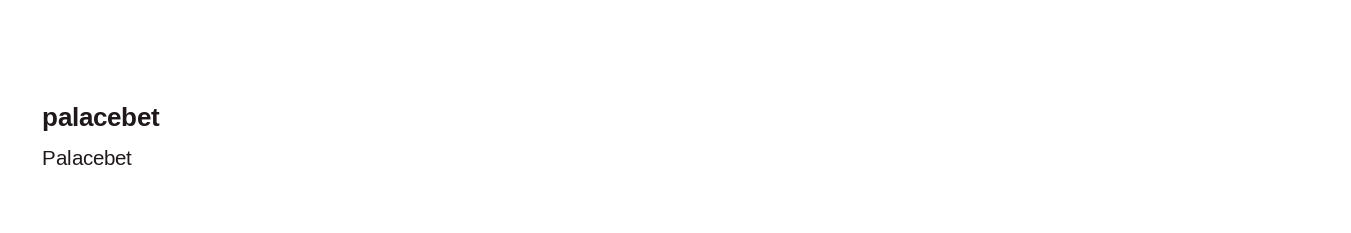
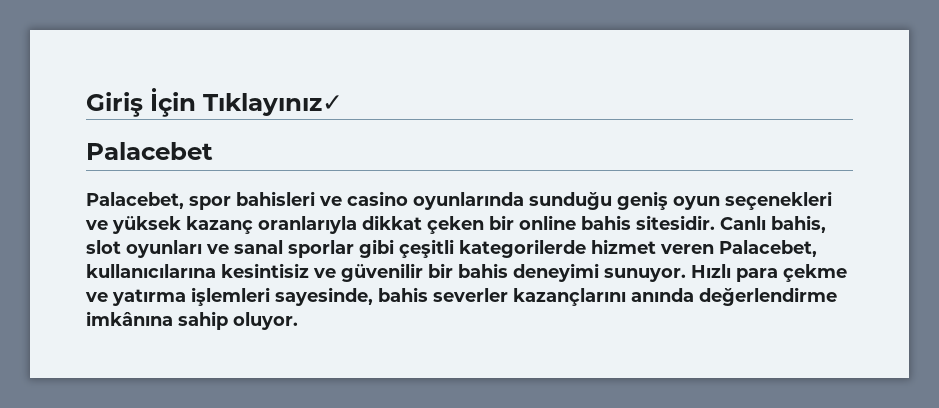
- palacebet
+ Giriş İçin Tıklayınız✓
  Palacebet
+ Palacebet, spor bahisleri ve casino oyunlarında sunduğu geniş oyun seçenekleri ve yüksek kazanç oranlarıyla dikkat çeken bir online bahis sitesidir. Canlı bahis, slot oyunları ve sanal sporlar gibi çeşitli kategorilerde hizmet veren Palacebet, kullanıcılarına kesintisiz ve güvenilir bir bahis deneyimi sunuyor. Hızlı para çekme ve yatırma işlemleri sayesinde, bahis severler kazançlarını anında değerlendirme imkânına sahip oluyor.

